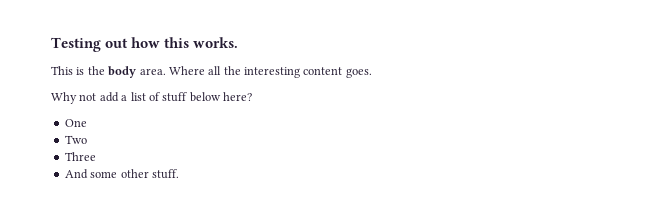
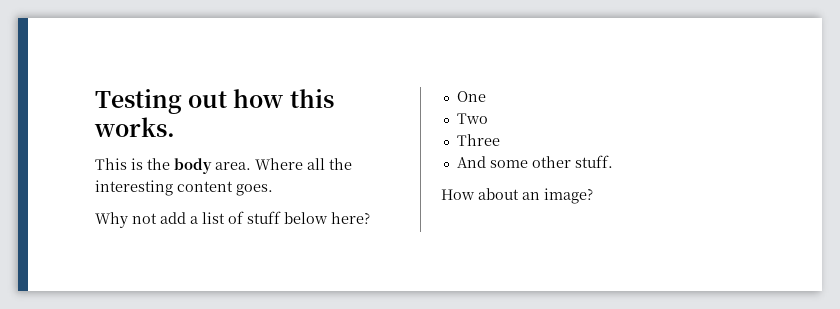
+ How about an image?

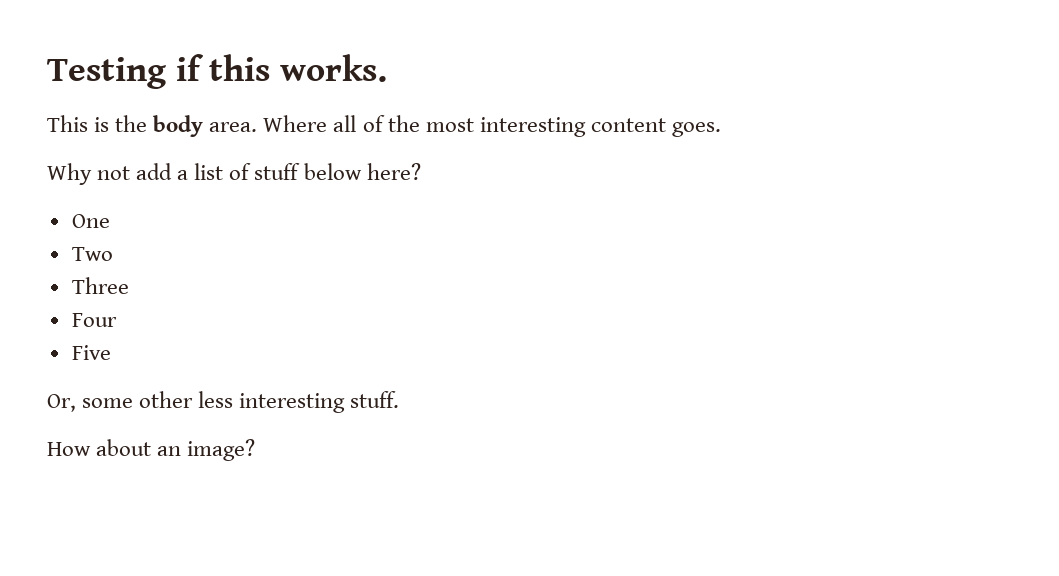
- Testing out how this works.
+ Testing if this works.
- Where all the interesting content goes.
+ Where all of the most interesting content goes.
- And some other stuff.
+ Four
+ Five
+ Or, some other less interesting stuff.

